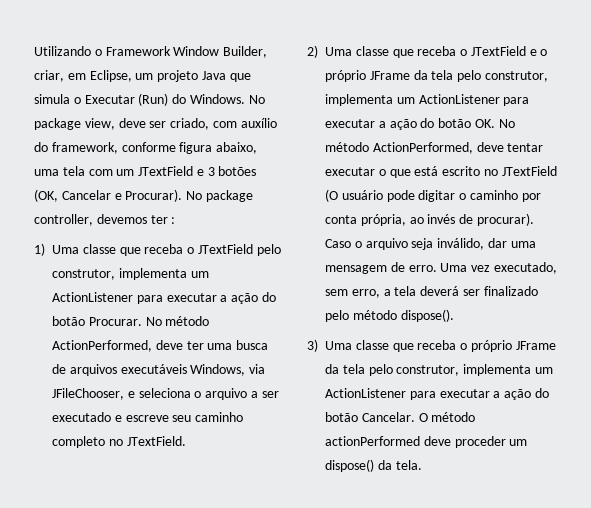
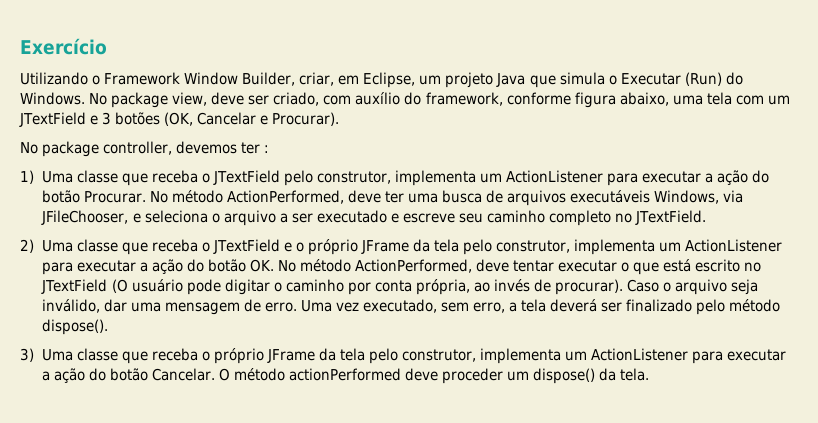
+ Exercício
- No package view, deve ser criado, com auxílio do framework, conforme figura abaixo, uma tela com um JTextField e 3 botões (OK, Cancelar e Procurar). No package controller, devemos ter :
+ No package view, deve ser criado, com auxílio do framework, conforme figura abaixo, uma tela com um JTextField e 3 botões (OK, Cancelar e Procurar).
+ No package controller, devemos ter :

